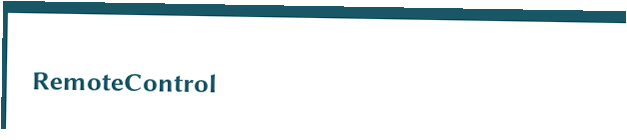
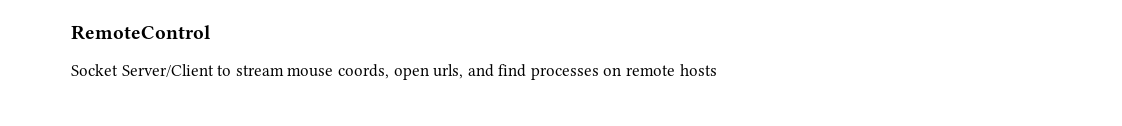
+ Socket Server/Client to stream mouse coords, open urls, and find processes on remote hosts

